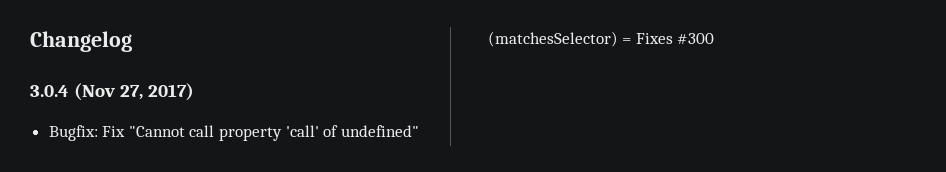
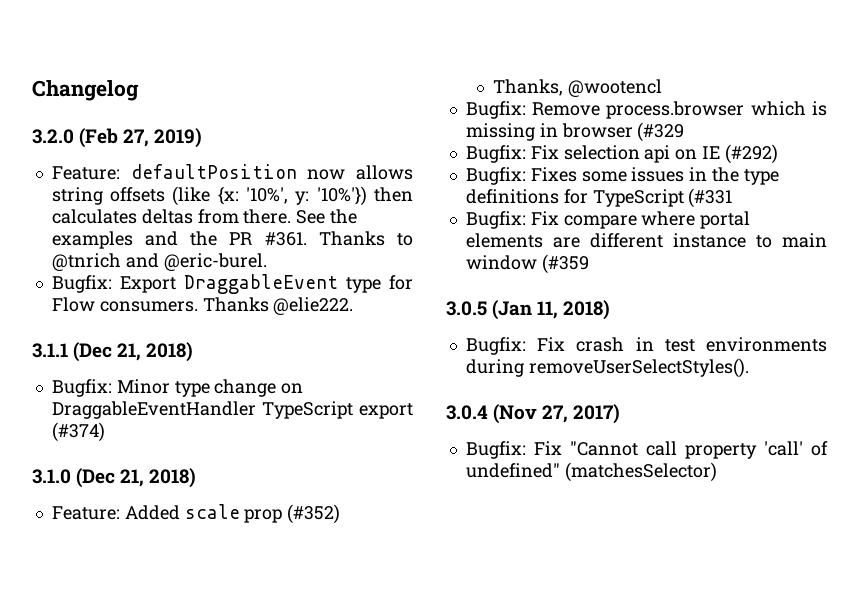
+ 3.2.0 (Feb 27, 2019)
+ Feature: defaultPosition now allows string offsets (like {x: '10%', y: '10%'}) then calculates deltas from there. See the examples and the PR #361. Thanks to @tnrich and @eric-burel.
+ Bugfix: Export DraggableEvent type for Flow consumers. Thanks @elie222.
+ 3.1.1 (Dec 21, 2018)
+ Bugfix: Minor type change on DraggableEventHandler TypeScript export (#374)
+ 3.1.0 (Dec 21, 2018)
+ Feature: Added scale prop (#352)
+ Thanks, @wootencl
+ Bugfix: Remove process.browser which is missing in browser (#329
+ Bugfix: Fix selection api on IE (#292)
+ Bugfix: Fixes some issues in the type definitions for TypeScript (#331
+ Bugfix: Fix compare where portal elements are different instance to main window (#359
+ 3.0.5 (Jan 11, 2018)
+ Bugfix: Fix crash in test environments during removeUserSelectStyles().
- Bugfix: Fix "Cannot call property 'call' of undefined" (matchesSelector) = Fixes #300
+ Bugfix: Fix "Cannot call property 'call' of undefined" (matchesSelector)

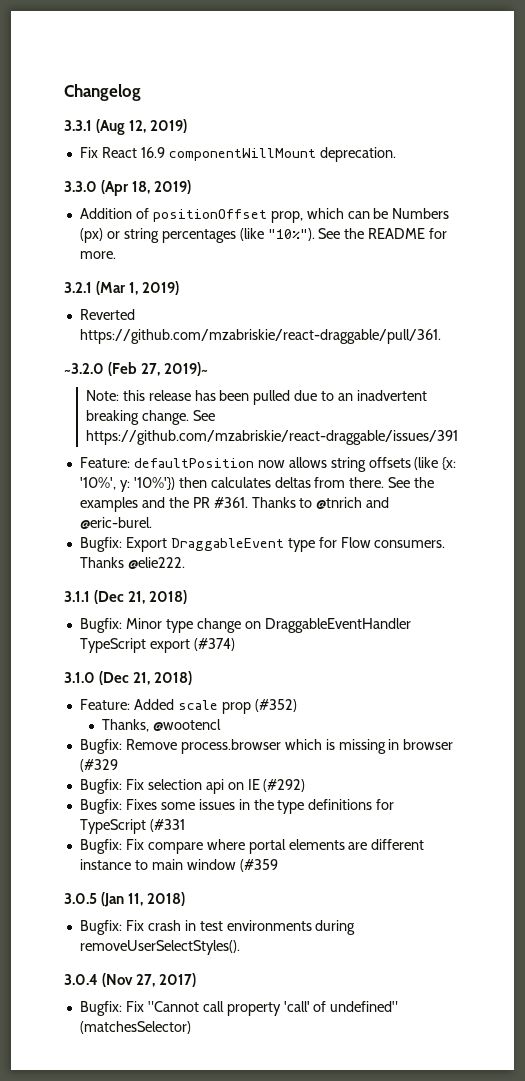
- 3.2.0 (Feb 27, 2019)
+ 3.3.1 (Aug 12, 2019)
+ Fix React 16.9 componentWillMount deprecation.
+ 3.3.0 (Apr 18, 2019)
+ Addition of positionOffset prop, which can be Numbers (px) or string percentages (like "10%"). See the README for more.
+ 3.2.1 (Mar 1, 2019)
+ Reverted https://github.com/mzabriskie/react-draggable/pull/361.
+ ~3.2.0 (Feb 27, 2019)~
+ Note: this release has been pulled due to an inadvertent breaking change. See https://github.com/mzabriskie/react-draggable/issues/391

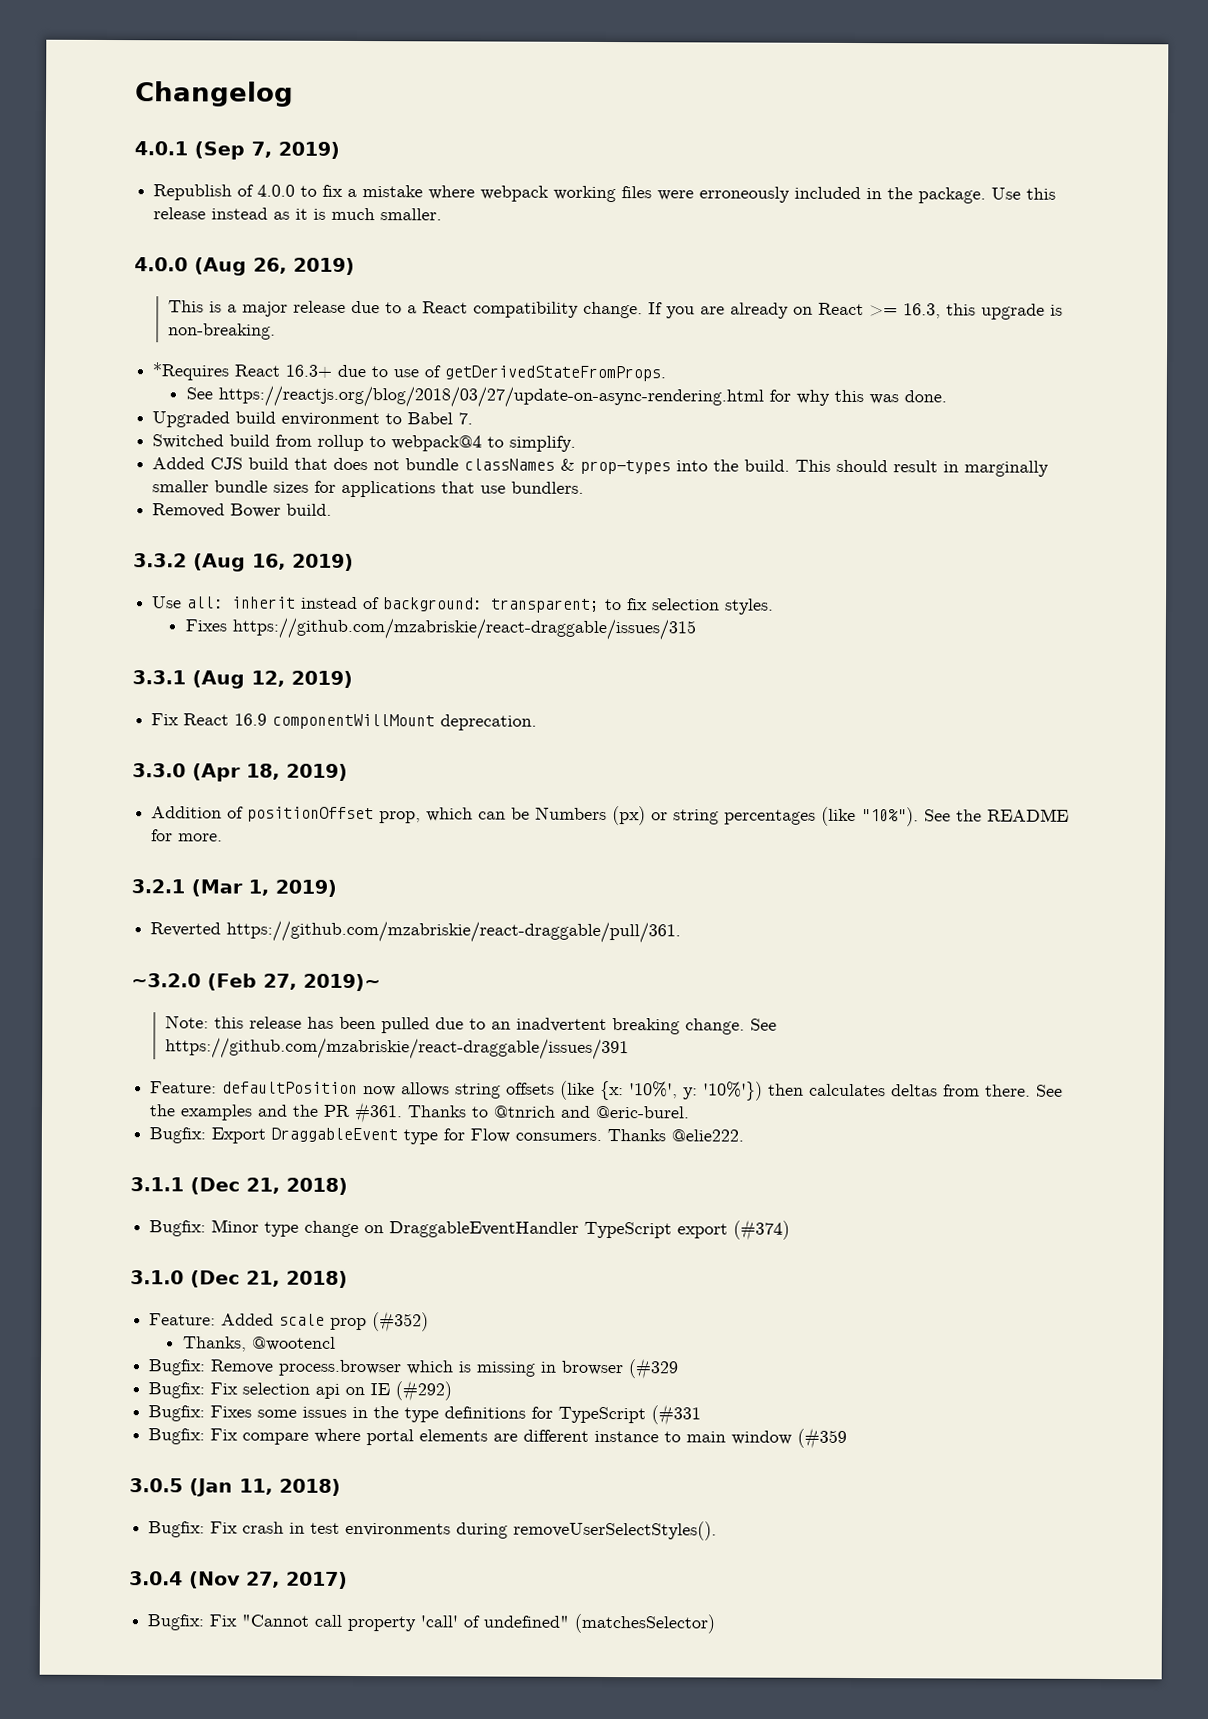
+ 4.0.1 (Sep 7, 2019)
+ Republish of 4.0.0 to fix a mistake where webpack working files were erroneously included in the package. Use this release instead as it is much smaller.
+ 4.0.0 (Aug 26, 2019)
+ This is a major release due to a React compatibility change. If you are already on React >= 16.3, this upgrade is non-breaking.
+ *Requires React 16.3+ due to use of getDerivedStateFromProps.
+ See https://reactjs.org/blog/2018/03/27/update-on-async-rendering.html for why this was done.
+ Upgraded build environment to Babel 7.
+ Switched build from rollup to webpack@4 to simplify.
+ Added CJS build that does not bundle classNames & prop-types into the build. This should result in marginally smaller bundle sizes for applications that use bundlers.
+ Removed Bower build.
+ 3.3.2 (Aug 16, 2019)
+ Use all: inherit instead of background: transparent; to fix selection styles.
+ Fixes https://github.com/mzabriskie/react-draggable/issues/315

